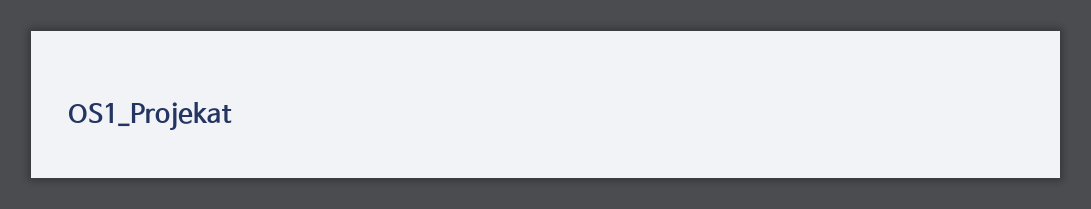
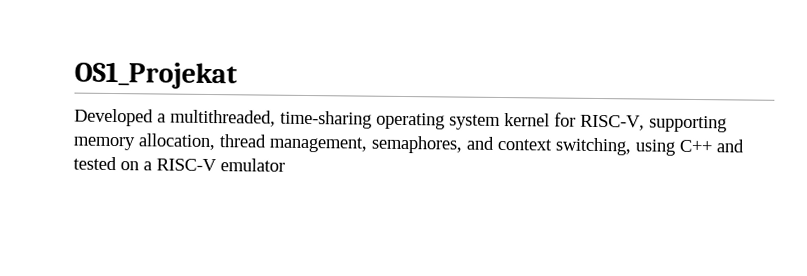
+ Developed a multithreaded, time-sharing operating system kernel for RISC-V, supporting memory allocation, thread management, semaphores, and context switching, using C++ and tested on a RISC-V emulator

